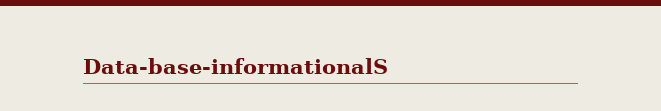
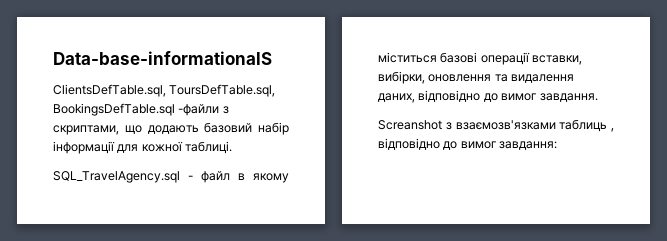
+ ClientsDefTable.sql, ToursDefTable.sql, BookingsDefTable.sql -файли з скриптами, що додають базовий набір інформації для кожної таблиці.
+ SQL_TravelAgency.sql - файл в якому міститься базові операції вставки, вибірки, оновлення та видалення даних, відповідно до вимог завдання.
+ Screanshot з взаємозв'язками таблиць , відповідно до вимог завдання:

